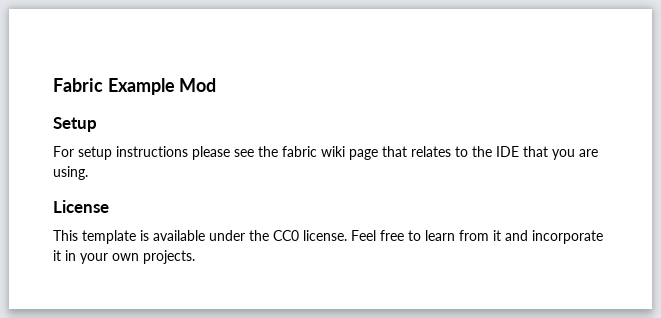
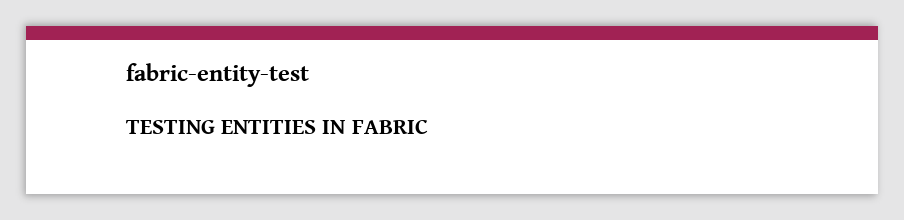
- Fabric Example Mod
- Setup
- For setup instructions please see the fabric wiki page that relates to the IDE that you are using.
- License
- This template is available under the CC0 license. Feel free to learn from it and incorporate it in your own projects.
+ fabric-entity-test
+ TESTING ENTITIES IN FABRIC

